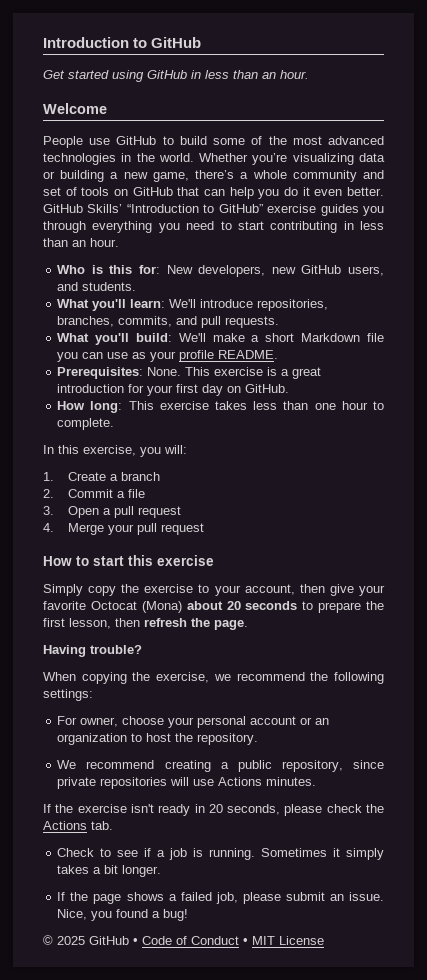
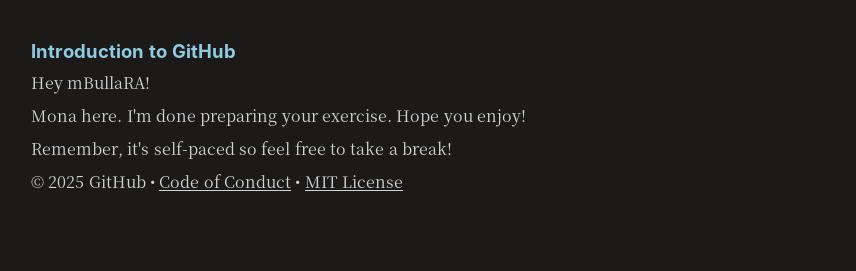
- Get started using GitHub in less than an hour.
- Welcome
- People use GitHub to build some of the most advanced technologies in the world. Whether you’re visualizing data or building a new game, there’s a whole community and set of tools on GitHub that can help you do it even better. GitHub Skills’ “Introduction to GitHub” exercise guides you through everything you need to start contributing in less than an hour.
- Who is this for: New developers, new GitHub users, and students.
- What you'll learn: We'll introduce repositories, branches, commits, and pull requests.
- What you'll build: We'll make a short Markdown file you can use as your profile README.
- Prerequisites: None. This exercise is a great introduction for your first day on GitHub.
- How long: This exercise takes less than one hour to complete.
- In this exercise, you will:
- 1. Create a branch
- 2. Commit a file
- 3. Open a pull request
- 4. Merge your pull request
- How to start this exercise
- Simply copy the exercise to your account, then give your favorite Octocat (Mona) about 20 seconds to prepare the first lesson, then refresh the page.
- Having trouble?
- When copying the exercise, we recommend the following settings:
- For owner, choose your personal account or an organization to host the repository.
- We recommend creating a public repository, since private repositories will use Actions minutes.
- If the exercise isn't ready in 20 seconds, please check the Actions tab.
- Check to see if a job is running. Sometimes it simply takes a bit longer.
- If the page shows a failed job, please submit an issue. Nice, you found a bug!
+ Hey mBullaRA!
+ Mona here. I'm done preparing your exercise. Hope you enjoy!
+ Remember, it's self-paced so feel free to take a break!

